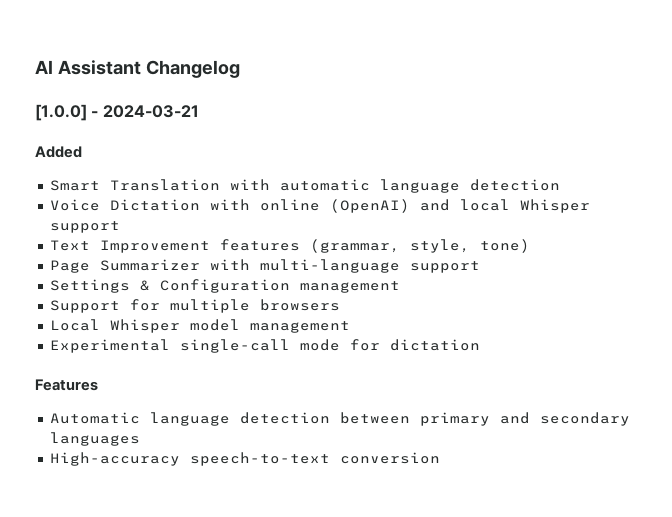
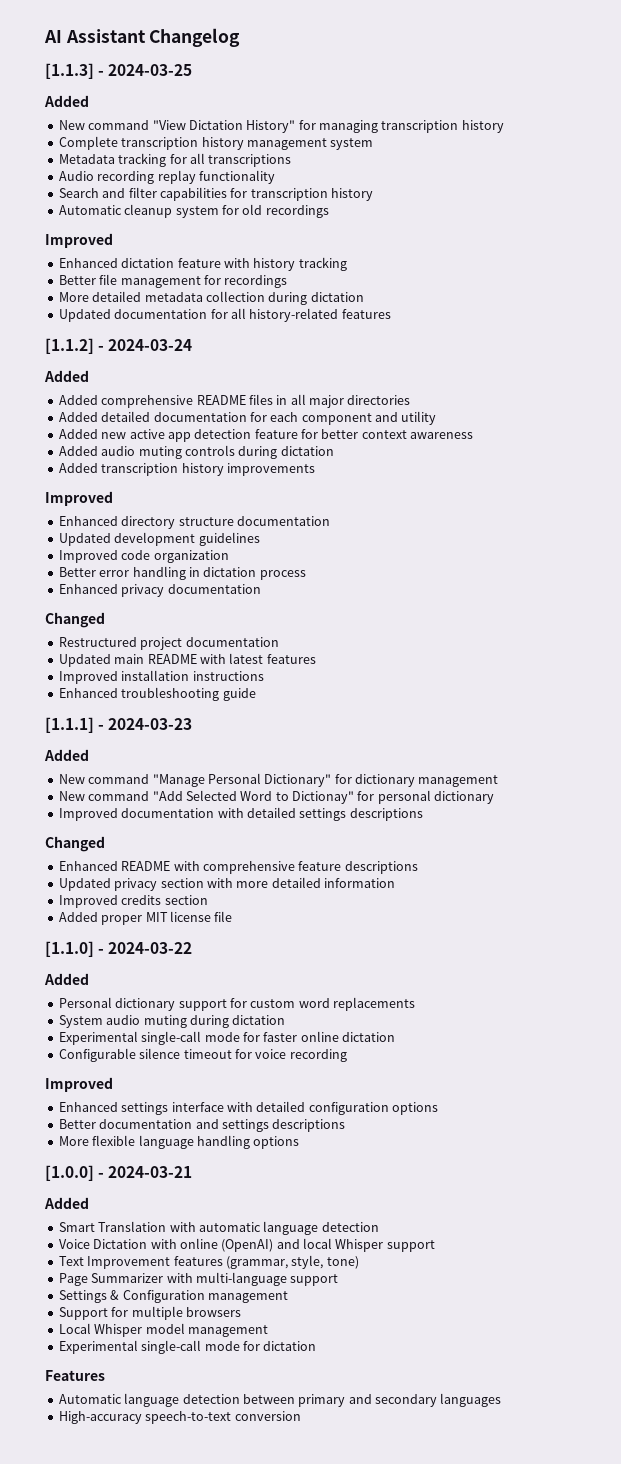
+ [1.1.3] - 2024-03-25
+ Added
+ New command "View Dictation History" for managing transcription history
+ Complete transcription history management system
+ Metadata tracking for all transcriptions
+ Audio recording replay functionality
+ Search and filter capabilities for transcription history
+ Automatic cleanup system for old recordings
+ Improved
+ Enhanced dictation feature with history tracking
+ Better file management for recordings
+ More detailed metadata collection during dictation
+ Updated documentation for all history-related features
+ [1.1.2] - 2024-03-24
+ Added
+ Added comprehensive README files in all major directories
+ Added detailed documentation for each component and utility
+ Added new active app detection feature for better context awareness
+ Added audio muting controls during dictation
+ Added transcription history improvements
+ Improved
+ Enhanced directory structure documentation
+ Updated development guidelines
+ Improved code organization
+ Better error handling in dictation process
+ Enhanced privacy documentation
+ Changed
+ Restructured project documentation
+ Updated main README with latest features
+ Improved installation instructions
+ Enhanced troubleshooting guide
+ [1.1.1] - 2024-03-23
+ Added
+ New command "Manage Personal Dictionary" for dictionary management
+ New command "Add Selected Word to Dictionay" for personal dictionary
+ Improved documentation with detailed settings descriptions
+ Changed
+ Enhanced README with comprehensive feature descriptions
+ Updated privacy section with more detailed information
+ Improved credits section
+ Added proper MIT license file
+ [1.1.0] - 2024-03-22
+ Added
+ Personal dictionary support for custom word replacements
+ System audio muting during dictation
+ Experimental single-call mode for faster online dictation
+ Configurable silence timeout for voice recording
+ Improved
+ Enhanced settings interface with detailed configuration options
+ Better documentation and settings descriptions
+ More flexible language handling options

